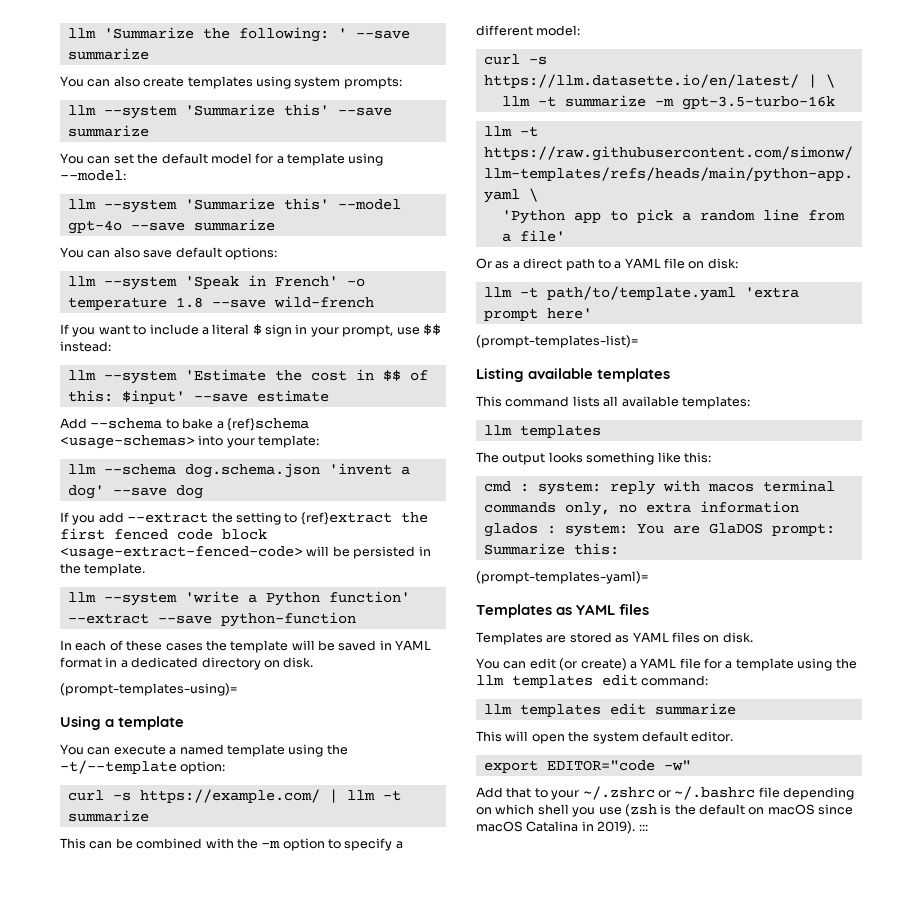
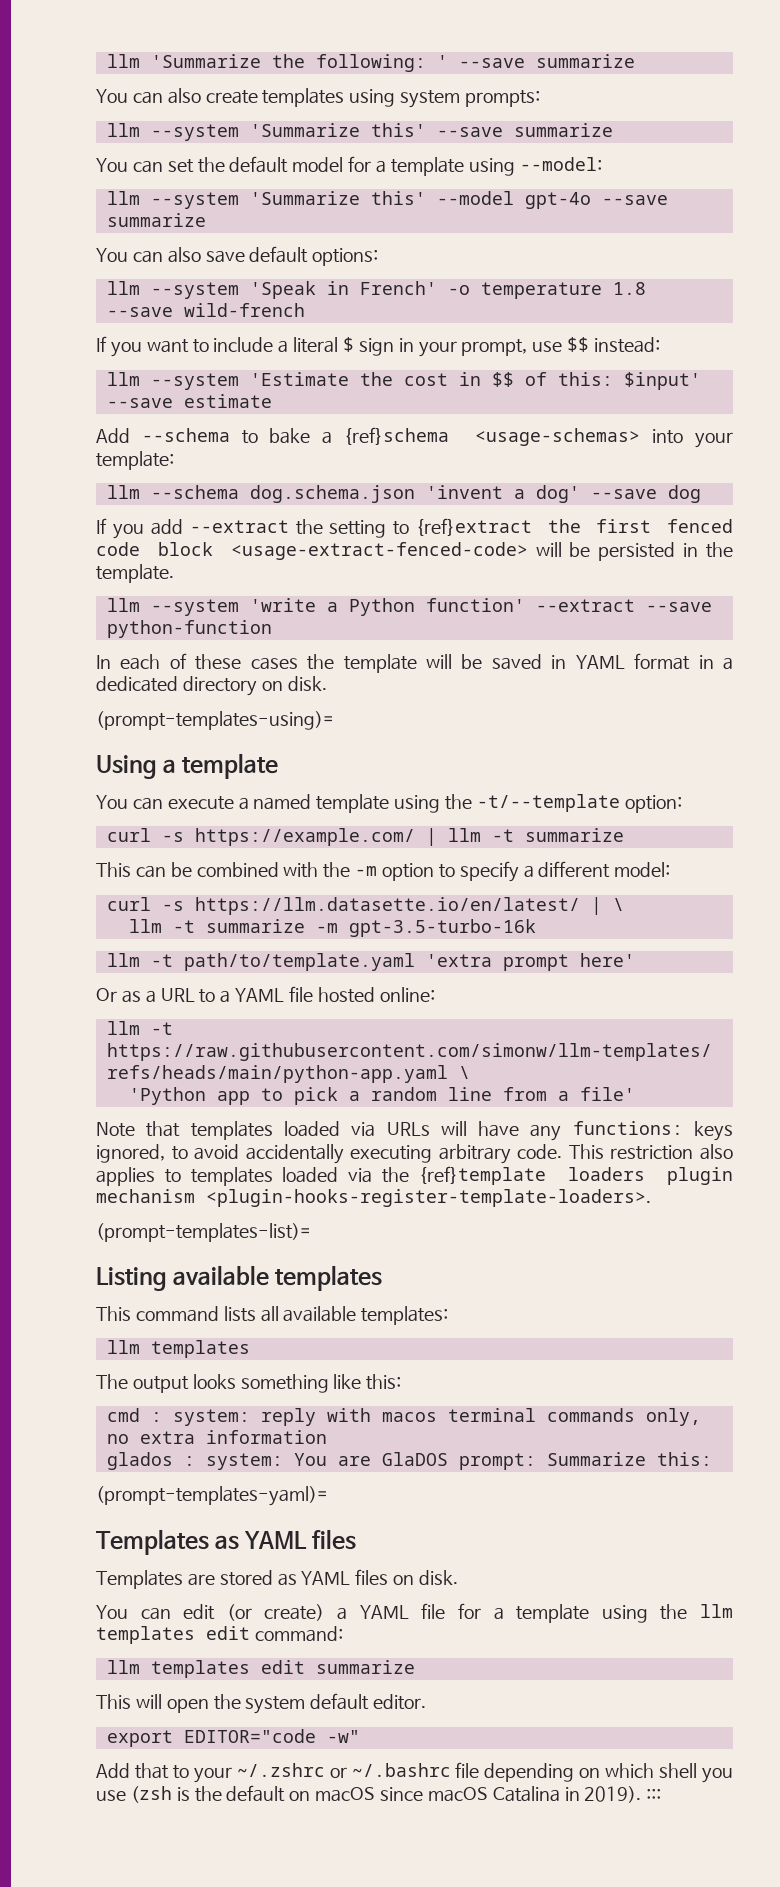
+ llm -t path/to/template.yaml 'extra prompt here'
+ Or as a URL to a YAML file hosted online:
- Or as a direct path to a YAML file on disk:
- llm -t path/to/template.yaml 'extra prompt here'
+ Note that templates loaded via URLs will have any functions: keys ignored, to avoid accidentally executing arbitrary code. This restriction also applies to templates loaded via the {ref}template loaders plugin mechanism <plugin-hooks-register-template-loaders>.

